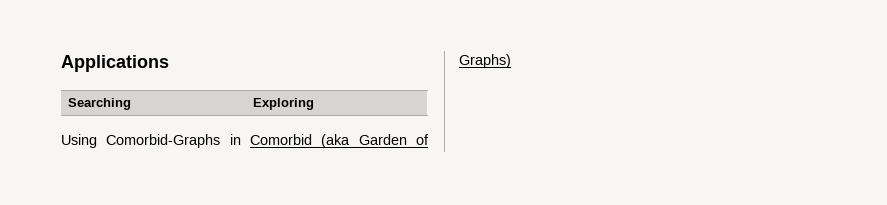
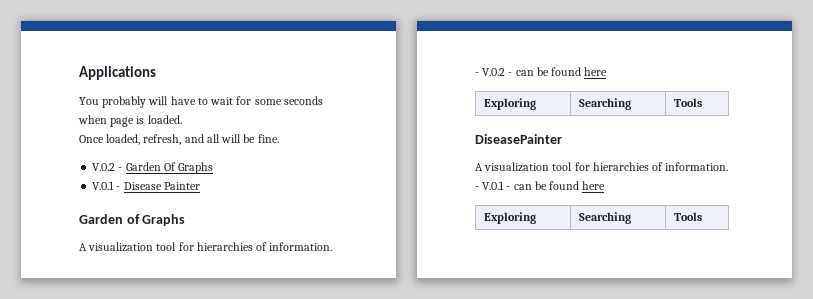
- Searching | Exploring
- Using Comorbid-Graphs in Comorbid (aka Garden of Graphs)
+ You probably will have to wait for some seconds when page is loaded.
+ Once loaded, refresh, and all will be fine.
+ V.0.2 - Garden Of Graphs
+ V.0.1 - Disease Painter
+ Garden of Graphs
+ A visualization tool for hierarchies of information. - V.0.2 - can be found here
+ Exploring | Searching | Tools
+ DiseasePainter
+ A visualization tool for hierarchies of information. - V.0.1 - can be found here
+ Exploring | Searching | Tools

